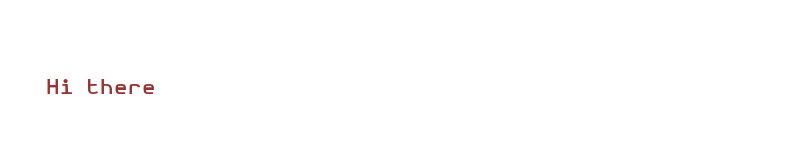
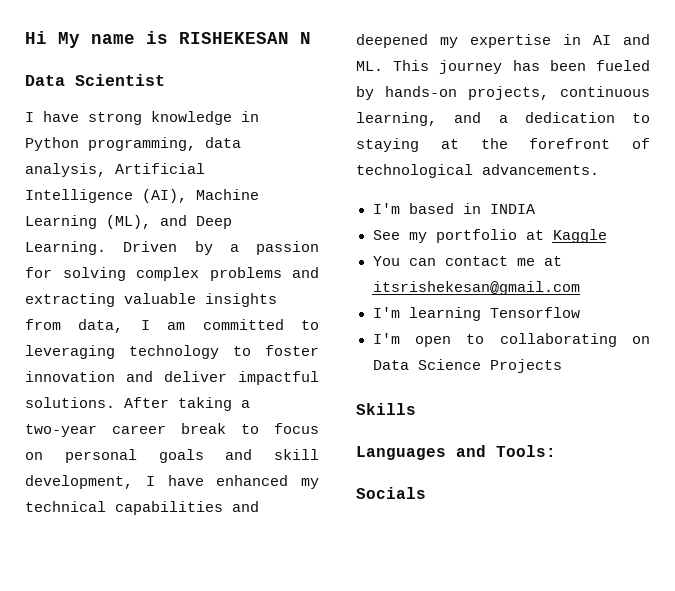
- Hi there
+ Hi My name is RISHEKESAN N
+ Data Scientist
+ I have strong knowledge in Python programming, data analysis, Artificial Intelligence (AI), Machine Learning (ML), and Deep Learning. Driven by a passion for solving complex problems and extracting valuable insights from data, I am committed to leveraging technology to foster innovation and deliver impactful solutions. After taking a two-year career break to focus on personal goals and skill development, I have enhanced my technical capabilities and deepened my expertise in AI and ML. This journey has been fueled by hands-on projects, continuous learning, and a dedication to staying at the forefront of technological advancements.
+ I'm based in INDIA
+ See my portfolio at Kaggle
+ You can contact me at itsrishekesan@gmail.com
+ I'm learning Tensorflow
+ I'm open to collaborating on Data Science Projects
+ Skills
+ Languages and Tools:
+ Socials

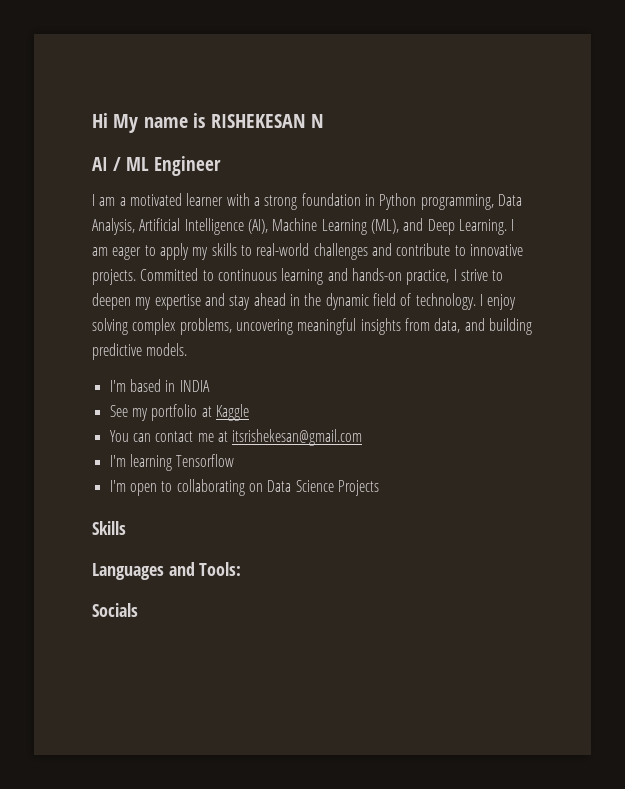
- Data Scientist
- I have strong knowledge in Python programming, data analysis, Artificial Intelligence (AI), Machine Learning (ML), and Deep Learning.
+ AI / ML Engineer
+ I am a motivated learner with a strong foundation in Python programming, Data Analysis, Artificial Intelligence (AI), Machine Learning (ML), and Deep Learning.
- Driven by a passion for solving complex problems and extracting valuable insights from data, I am committed to leveraging technology to foster innovation and deliver impactful solutions. After taking a two-year career break to focus on personal goals and skill development, I have enhanced my technical capabilities and deepened my expertise in AI and ML. This journey has been fueled by hands-on projects, continuous learning, and a dedication to staying at the forefront of technological advancements.
+ I am eager to apply my skills to real-world challenges and contribute to innovative projects. Committed to continuous learning and hands-on practice, I strive to deepen my expertise and stay ahead in the dynamic field of technology. I enjoy solving complex problems, uncovering meaningful insights from data, and building predictive models.

